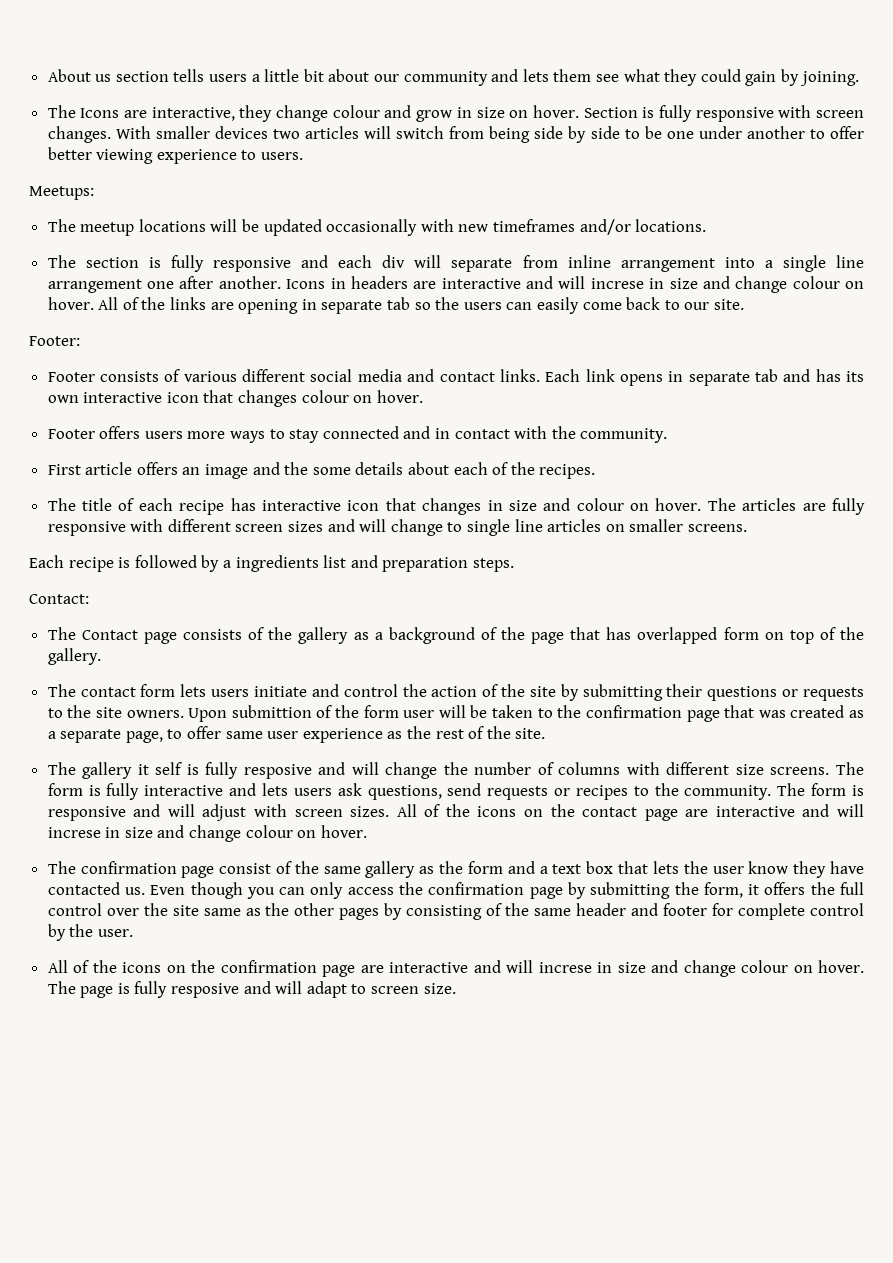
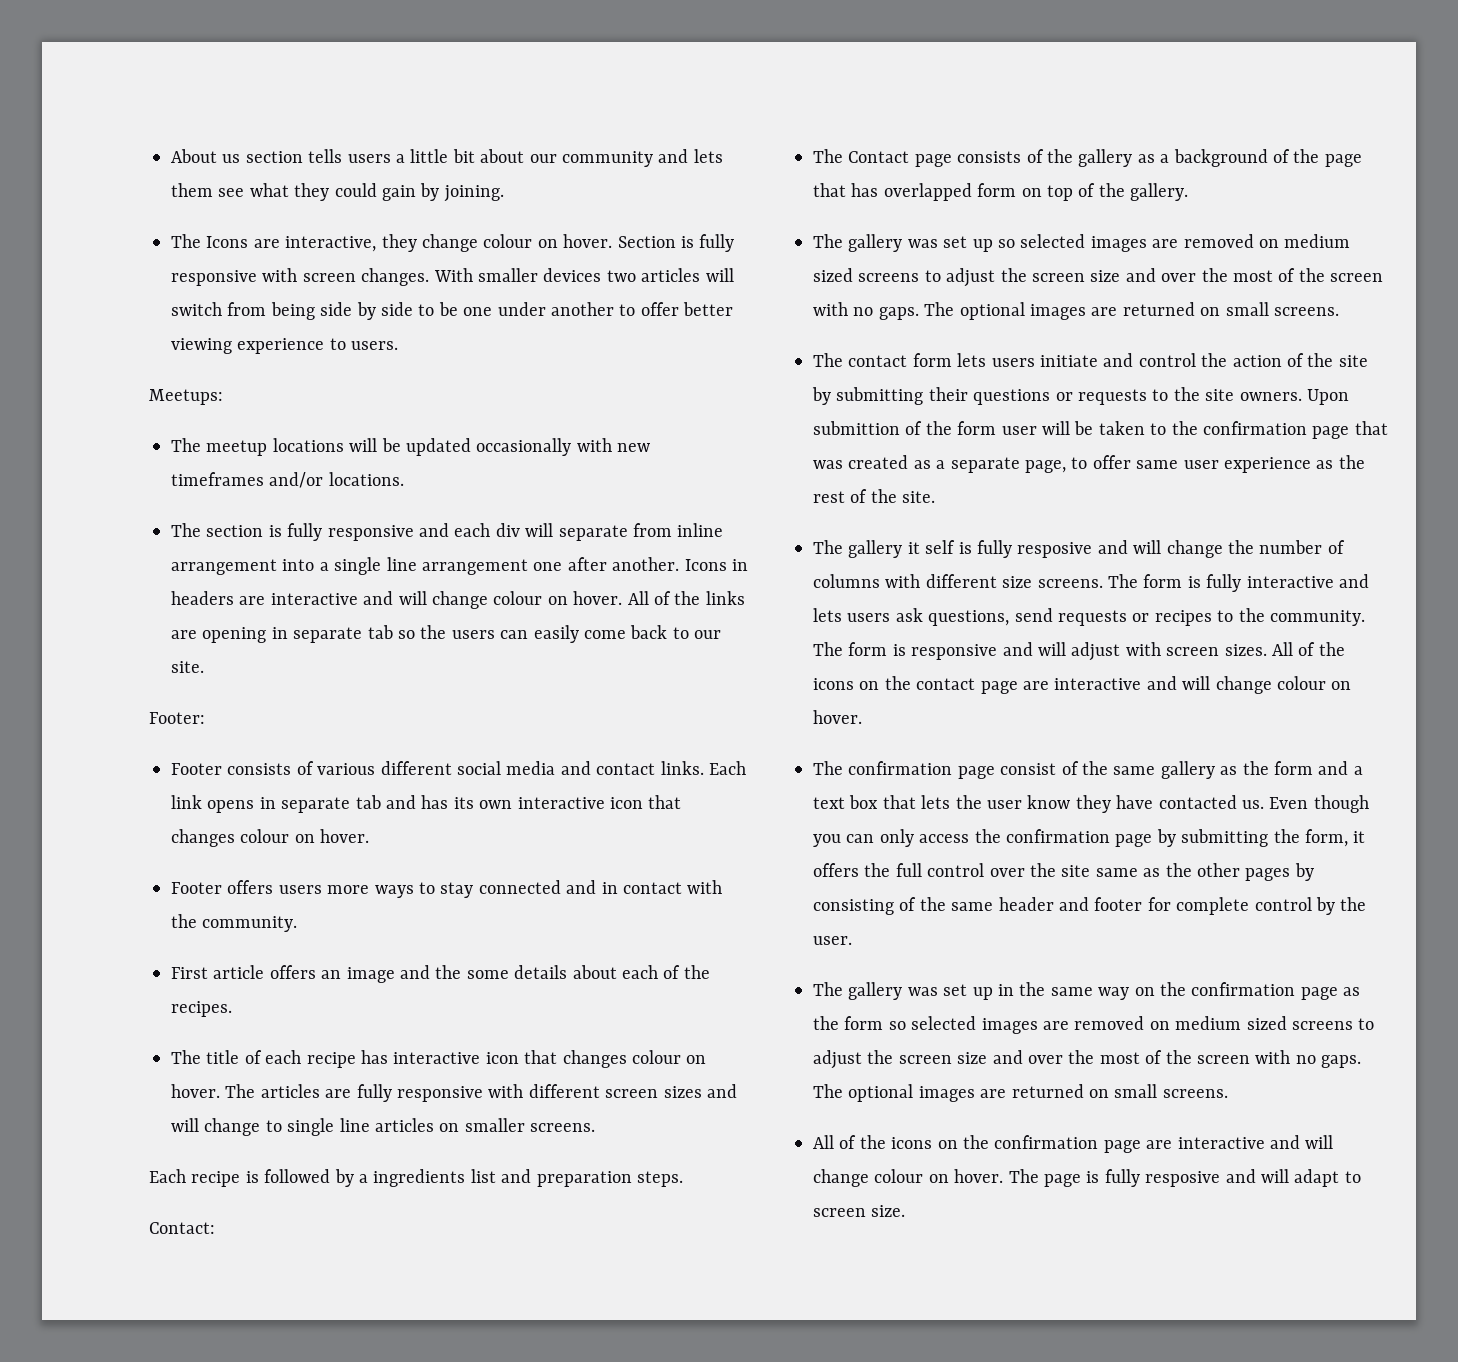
- The Icons are interactive, they change colour and grow in size on hover.
+ The Icons are interactive, they change colour on hover.
- Icons in headers are interactive and will increse in size and change colour on hover.
+ Icons in headers are interactive and will change colour on hover.
- The title of each recipe has interactive icon that changes in size and colour on hover.
+ The title of each recipe has interactive icon that changes colour on hover.
+ The gallery was set up so selected images are removed on medium sized screens to adjust the screen size and over the most of the screen with no gaps. The optional images are returned on small screens.
- All of the icons on the contact page are interactive and will increse in size and change colour on hover.
+ All of the icons on the contact page are interactive and will change colour on hover.
+ The gallery was set up in the same way on the confirmation page as the form so selected images are removed on medium sized screens to adjust the screen size and over the most of the screen with no gaps. The optional images are returned on small screens.
- All of the icons on the confirmation page are interactive and will increse in size and change colour on hover.
+ All of the icons on the confirmation page are interactive and will change colour on hover.

